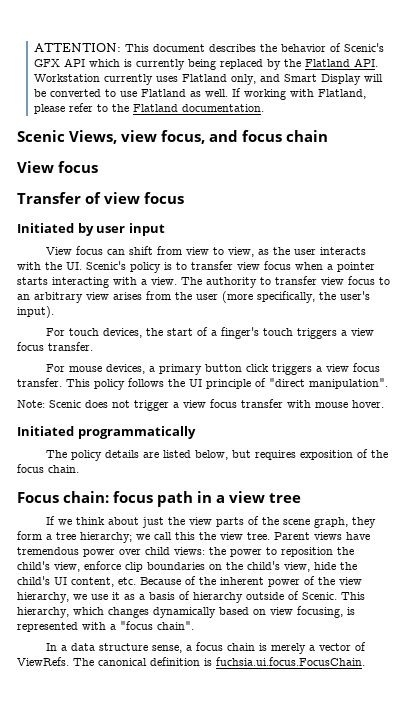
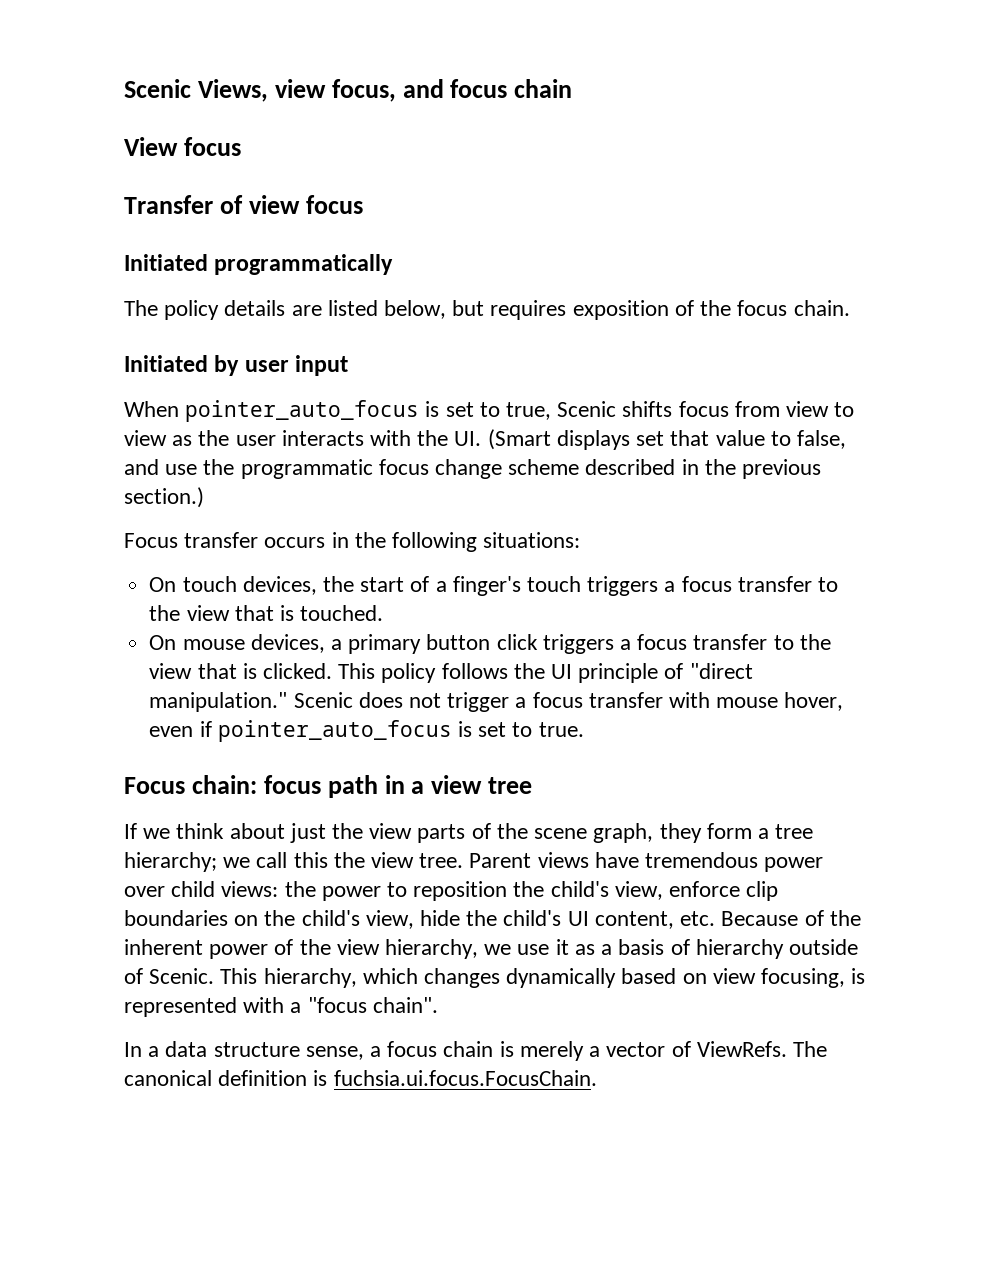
- ATTENTION: This document describes the behavior of Scenic's GFX API which is currently being replaced by the Flatland API. Workstation currently uses Flatland only, and Smart Display will be converted to use Flatland as well. If working with Flatland, please refer to the Flatland documentation.
- Initiated by user input
- View focus can shift from view to view, as the user interacts with the UI. Scenic's policy is to transfer view focus when a pointer starts interacting with a view. The authority to transfer view focus to an arbitrary view arises from the user (more specifically, the user's input).
- For touch devices, the start of a finger's touch triggers a view focus transfer.
- For mouse devices, a primary button click triggers a view focus transfer. This policy follows the UI principle of "direct manipulation".
- Note: Scenic does not trigger a view focus transfer with mouse hover.
+ Initiated by user input
+ When pointer_auto_focus is set to true, Scenic shifts focus from view to view as the user interacts with the UI. (Smart displays set that value to false, and use the programmatic focus change scheme described in the previous section.)
+ Focus transfer occurs in the following situations:
+ On touch devices, the start of a finger's touch triggers a focus transfer to the view that is touched.
+ On mouse devices, a primary button click triggers a focus transfer to the view that is clicked. This policy follows the UI principle of "direct manipulation." Scenic does not trigger a focus transfer with mouse hover, even if pointer_auto_focus is set to true.

